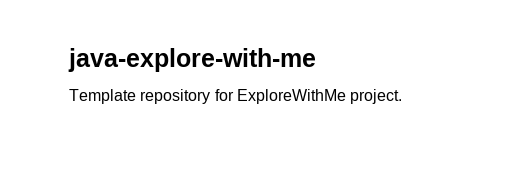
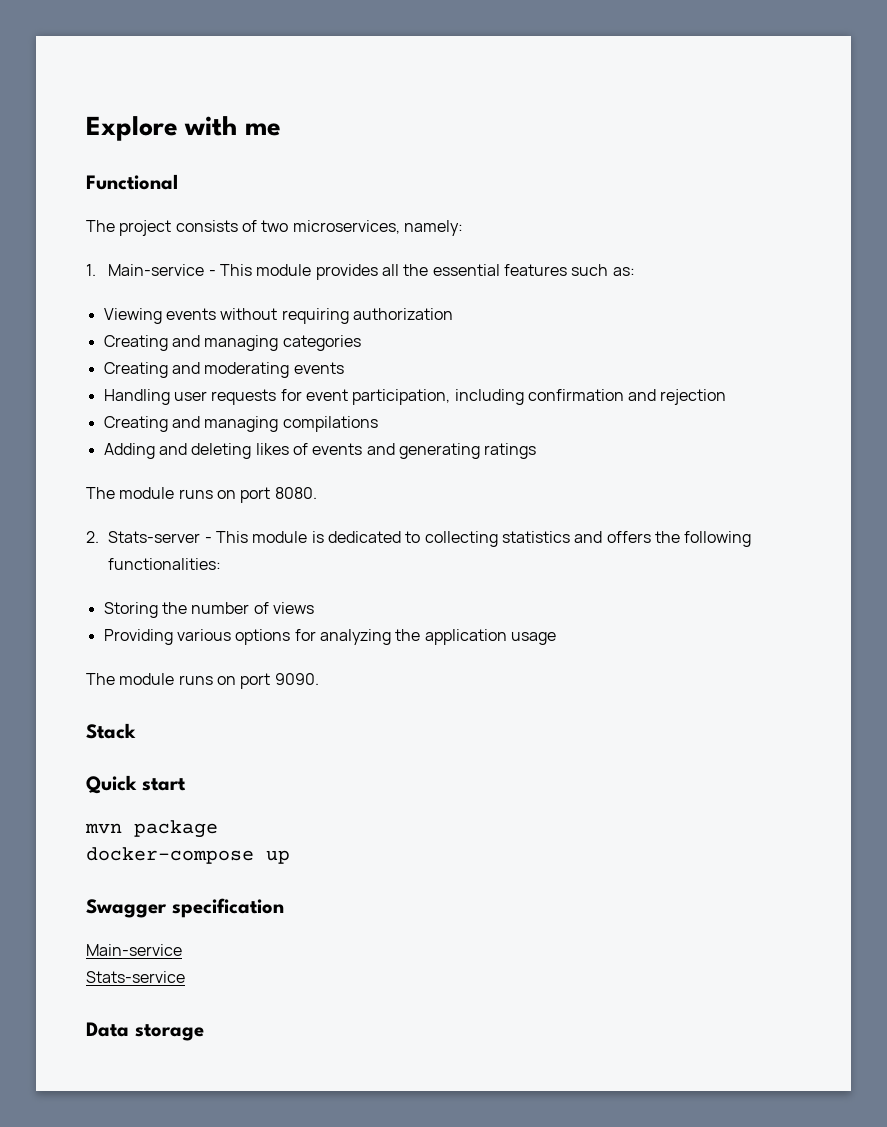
- java-explore-with-me
- Template repository for ExploreWithMe project.
+ Explore with me
+ Functional
+ The project consists of two microservices, namely:
+ 1. Main-service - This module provides all the essential features such as:
+ Viewing events without requiring authorization
+ Creating and managing categories
+ Creating and moderating events
+ Handling user requests for event participation, including confirmation and rejection
+ Creating and managing compilations
+ Adding and deleting likes of events and generating ratings
+ The module runs on port 8080.
+ 2. Stats-server - This module is dedicated to collecting statistics and offers the following functionalities:
+ Storing the number of views
+ Providing various options for analyzing the application usage
+ The module runs on port 9090.
+ Stack
+ Quick start
+ mvn package
+ docker-compose up
+ Swagger specification
+ Main-service
+ Stats-service
+ Data storage

